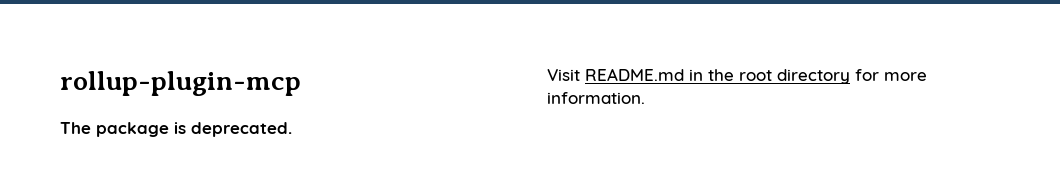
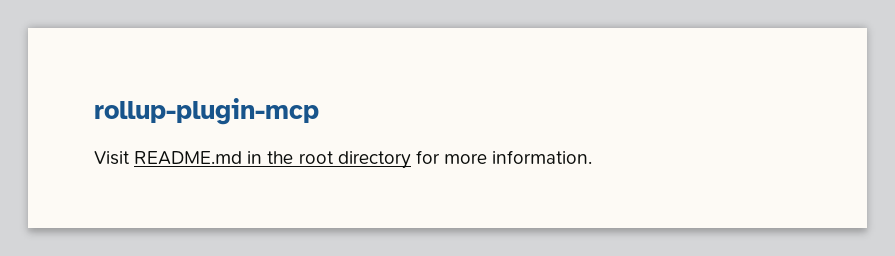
- The package is deprecated.

